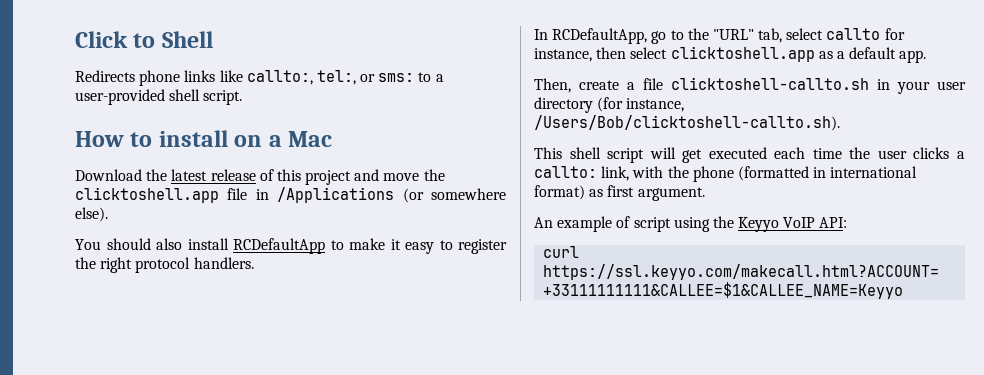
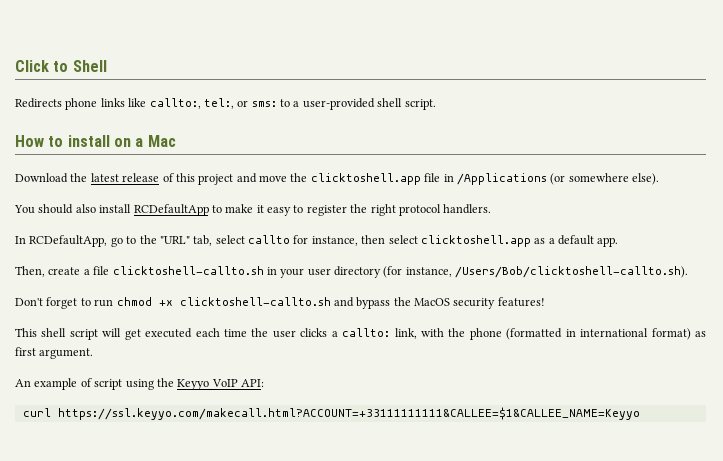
+ Don't forget to run chmod +x clicktoshell-callto.sh and bypass the MacOS security features!

